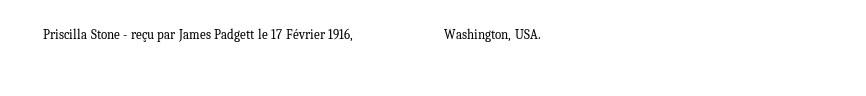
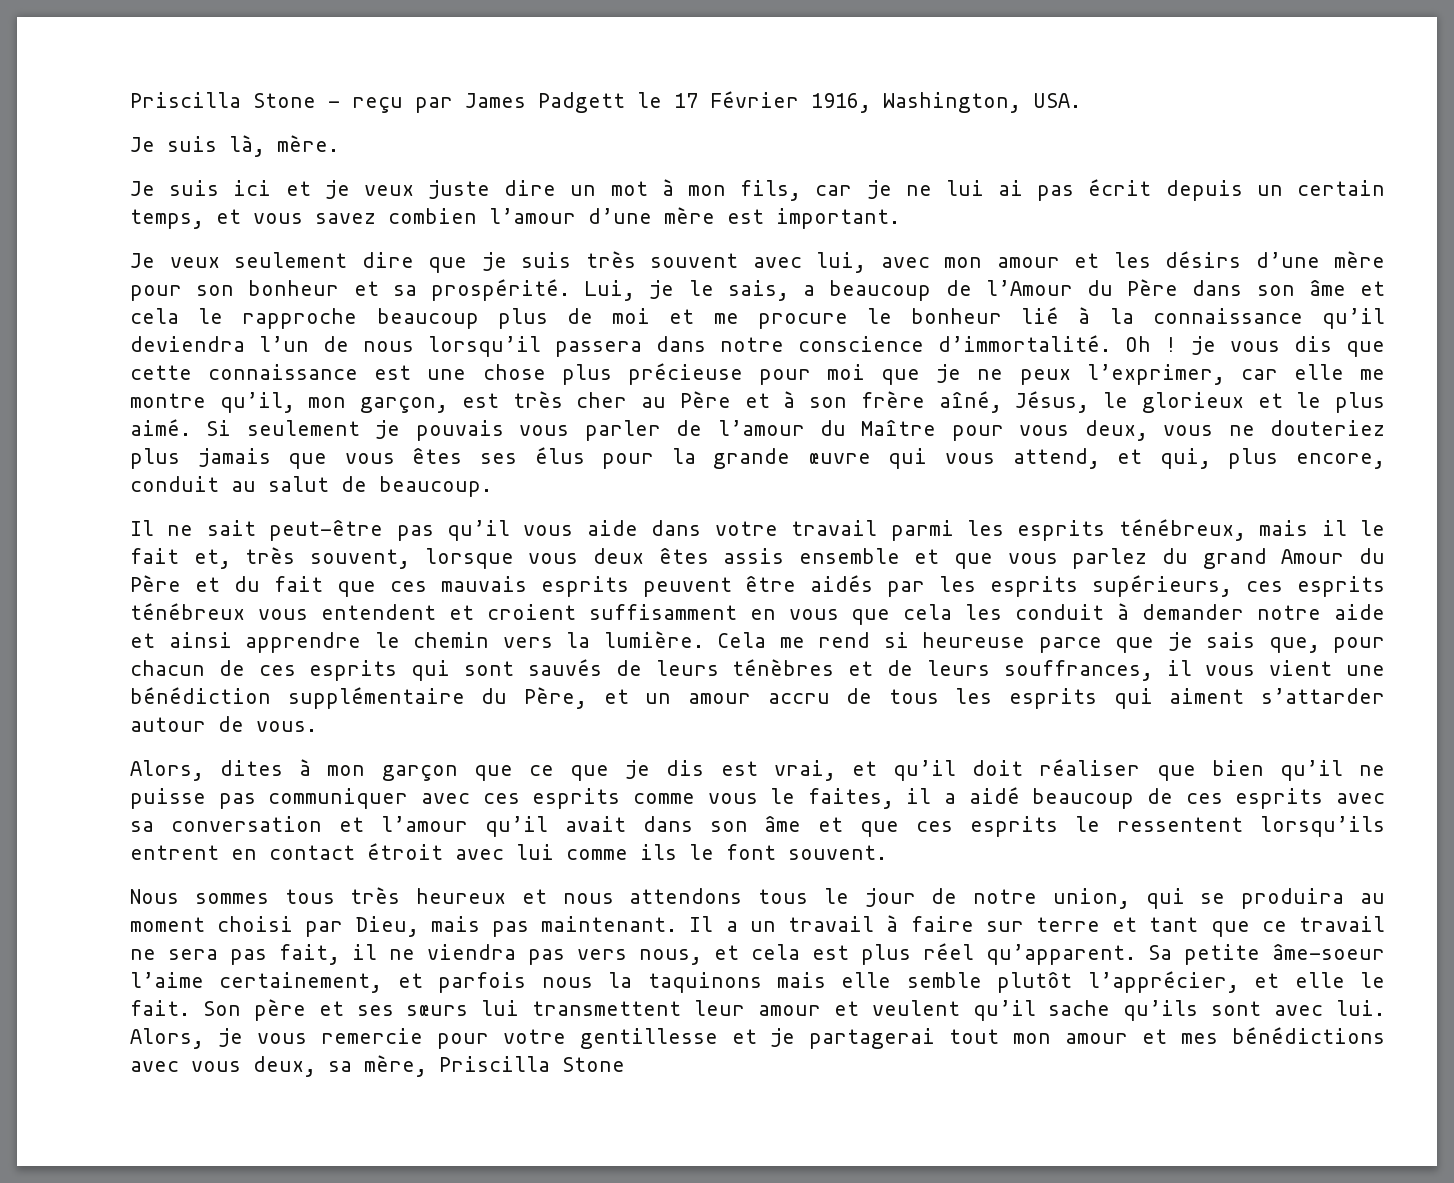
+ Je suis là, mère.
+ Je suis ici et je veux juste dire un mot à mon fils, car je ne lui ai pas écrit depuis un certain temps, et vous savez combien l’amour d’une mère est important.
+ Je veux seulement dire que je suis très souvent avec lui, avec mon amour et les désirs d’une mère pour son bonheur et sa prospérité. Lui, je le sais, a beaucoup de l’Amour du Père dans son âme et cela le rapproche beaucoup plus de moi et me procure le bonheur lié à la connaissance qu’il deviendra l’un de nous lorsqu’il passera dans notre conscience d’immortalité. Oh ! je vous dis que cette connaissance est une chose plus précieuse pour moi que je ne peux l’exprimer, car elle me montre qu’il, mon garçon, est très cher au Père et à son frère aîné, Jésus, le glorieux et le plus aimé. Si seulement je pouvais vous parler de l’amour du Maître pour vous deux, vous ne douteriez plus jamais que vous êtes ses élus pour la grande œuvre qui vous attend, et qui, plus encore, conduit au salut de beaucoup.
+ Il ne sait peut-être pas qu’il vous aide dans votre travail parmi les esprits ténébreux, mais il le fait et, très souvent, lorsque vous deux êtes assis ensemble et que vous parlez du grand Amour du Père et du fait que ces mauvais esprits peuvent être aidés par les esprits supérieurs, ces esprits ténébreux vous entendent et croient suffisamment en vous que cela les conduit à demander notre aide et ainsi apprendre le chemin vers la lumière. Cela me rend si heureuse parce que je sais que, pour chacun de ces esprits qui sont sauvés de leurs ténèbres et de leurs souffrances, il vous vient une bénédiction supplémentaire du Père, et un amour accru de tous les esprits qui aiment s’attarder autour de vous.
+ Alors, dites à mon garçon que ce que je dis est vrai, et qu’il doit réaliser que bien qu’il ne puisse pas communiquer avec ces esprits comme vous le faites, il a aidé beaucoup de ces esprits avec sa conversation et l’amour qu’il avait dans son âme et que ces esprits le ressentent lorsqu’ils entrent en contact étroit avec lui comme ils le font souvent.
+ Nous sommes tous très heureux et nous attendons tous le jour de notre union, qui se produira au moment choisi par Dieu, mais pas maintenant. Il a un travail à faire sur terre et tant que ce travail ne sera pas fait, il ne viendra pas vers nous, et cela est plus réel qu’apparent. Sa petite âme-soeur l’aime certainement, et parfois nous la taquinons mais elle semble plutôt l’apprécier, et elle le fait. Son père et ses sœurs lui transmettent leur amour et veulent qu’il sache qu’ils sont avec lui. Alors, je vous remercie pour votre gentillesse et je partagerai tout mon amour et mes bénédictions avec vous deux, sa mère, Priscilla Stone

